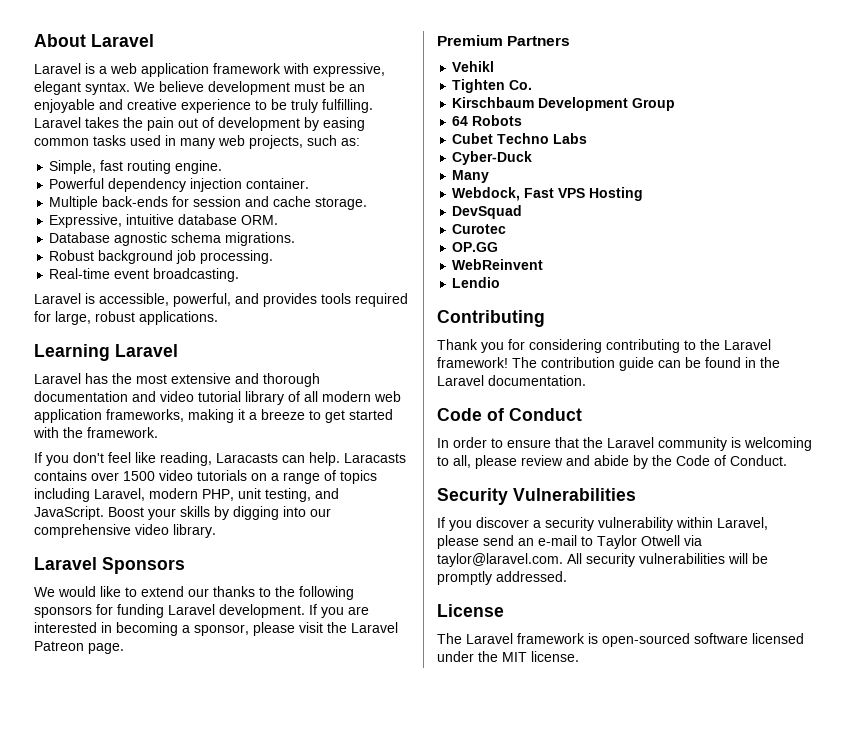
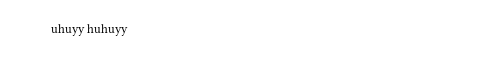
- About Laravel
- Laravel is a web application framework with expressive, elegant syntax. We believe development must be an enjoyable and creative experience to be truly fulfilling. Laravel takes the pain out of development by easing common tasks used in many web projects, such as:
- Simple, fast routing engine.
- Powerful dependency injection container.
- Multiple back-ends for session and cache storage.
- Expressive, intuitive database ORM.
- Database agnostic schema migrations.
- Robust background job processing.
- Real-time event broadcasting.
- Laravel is accessible, powerful, and provides tools required for large, robust applications.
- Learning Laravel
- Laravel has the most extensive and thorough documentation and video tutorial library of all modern web application frameworks, making it a breeze to get started with the framework.
- If you don't feel like reading, Laracasts can help. Laracasts contains over 1500 video tutorials on a range of topics including Laravel, modern PHP, unit testing, and JavaScript. Boost your skills by digging into our comprehensive video library.
- Laravel Sponsors
- We would like to extend our thanks to the following sponsors for funding Laravel development. If you are interested in becoming a sponsor, please visit the Laravel Patreon page.
- Premium Partners
- Vehikl
- Tighten Co.
- Kirschbaum Development Group
- 64 Robots
- Cubet Techno Labs
- Cyber-Duck
- Many
- Webdock, Fast VPS Hosting
- DevSquad
- Curotec
- OP.GG
- WebReinvent
- Lendio
- Contributing
- Thank you for considering contributing to the Laravel framework! The contribution guide can be found in the Laravel documentation.
- Code of Conduct
- In order to ensure that the Laravel community is welcoming to all, please review and abide by the Code of Conduct.
- Security Vulnerabilities
- If you discover a security vulnerability within Laravel, please send an e-mail to Taylor Otwell via taylor@laravel.com. All security vulnerabilities will be promptly addressed.
- License
- The Laravel framework is open-sourced software licensed under the MIT license.
+ uhuyy huhuyy

